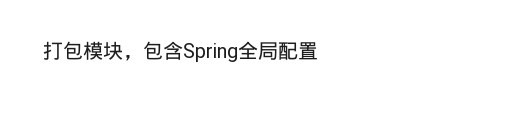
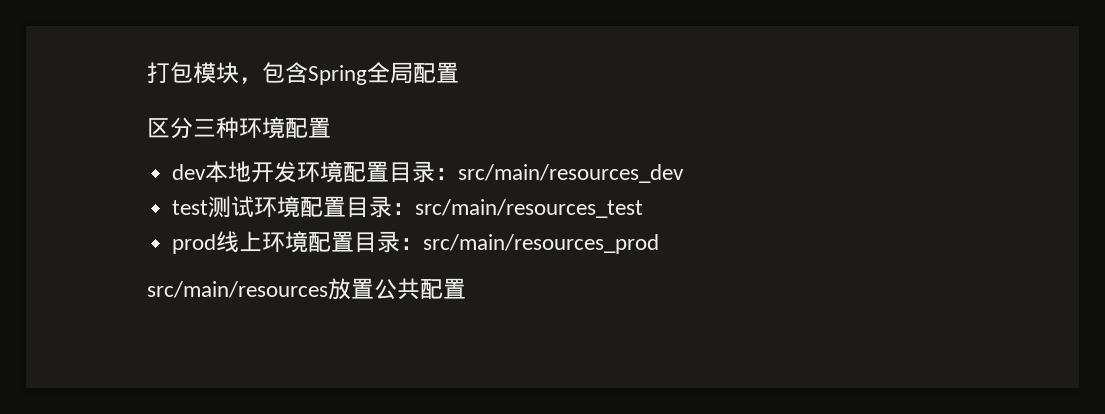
+ 区分三种环境配置
+ dev本地开发环境配置目录：src/main/resources_dev
+ test测试环境配置目录：src/main/resources_test
+ prod线上环境配置目录：src/main/resources_prod
+ src/main/resources放置公共配置

